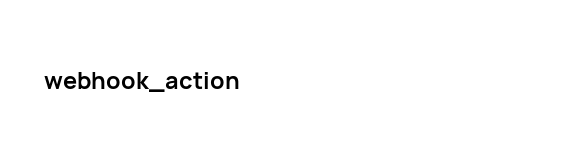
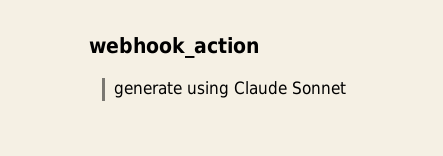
+ generate using Claude Sonnet

